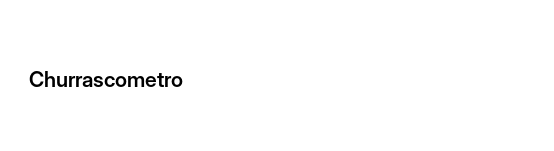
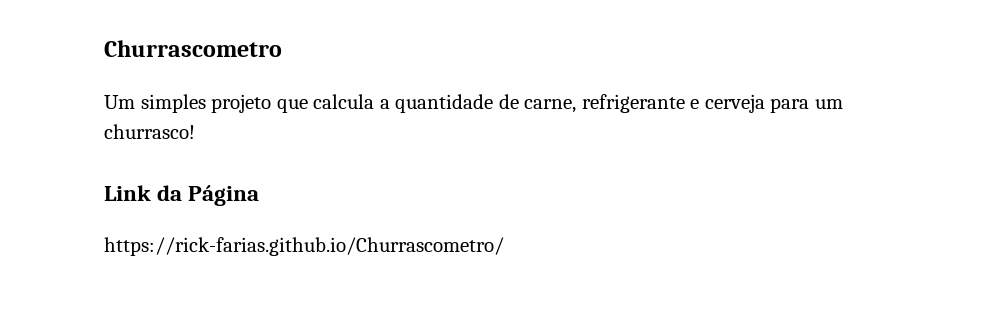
+ Um simples projeto que calcula a quantidade de carne, refrigerante e cerveja para um churrasco!
+ Link da Página
+ https://rick-farias.github.io/Churrascometro/

